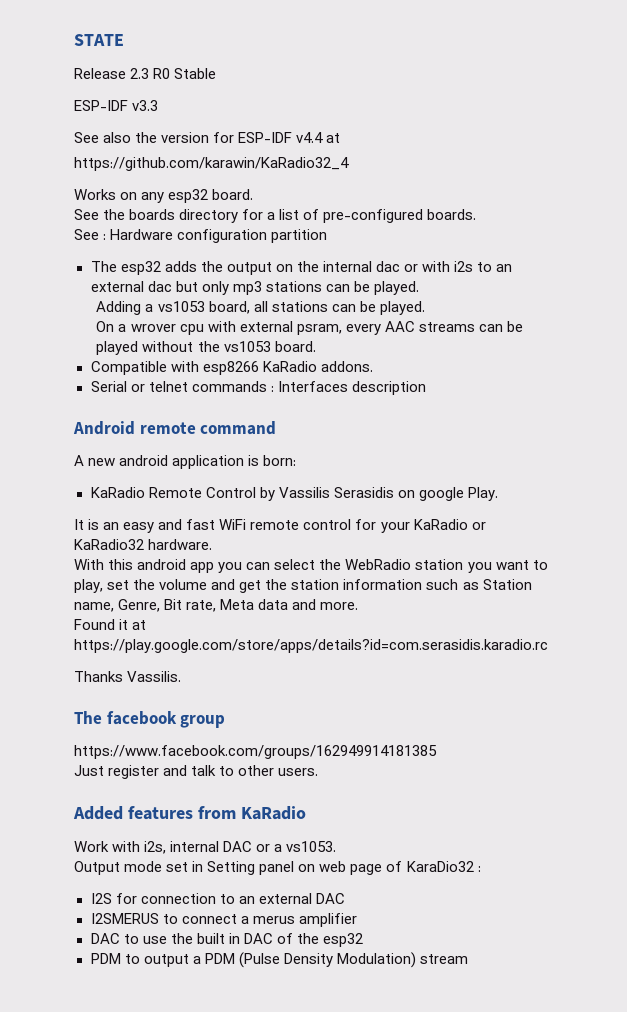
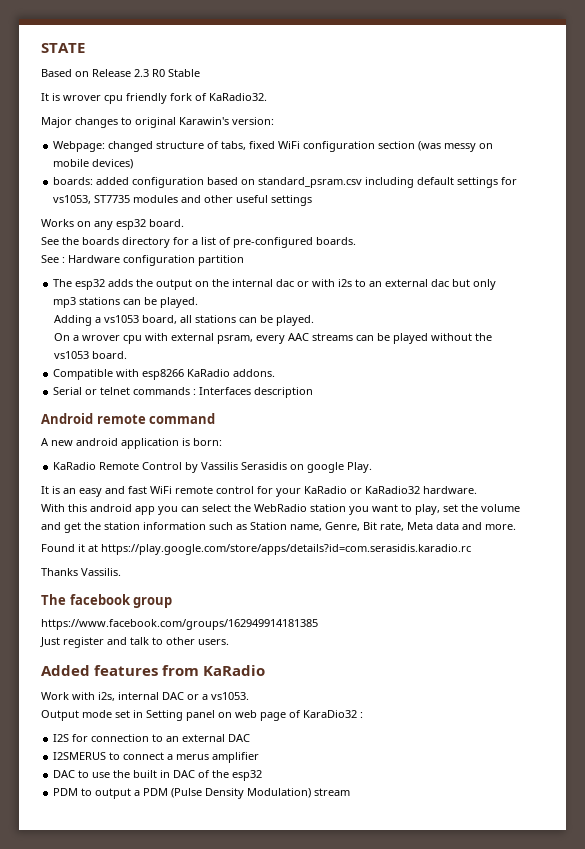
- Release 2.3 R0 Stable
+ Based on Release 2.3 R0 Stable
- ESP-IDF v3.3
- See also the version for ESP-IDF v4.4 at
- https://github.com/karawin/KaRadio32_4
+ It is wrover cpu friendly fork of KaRadio32.
+ Major changes to original Karawin's version:
+ Webpage: changed structure of tabs, fixed WiFi configuration section (was messy on mobile devices)
+ boards: added configuration based on standard_psram.csv including default settings for vs1053, ST7735 modules and other useful settings

